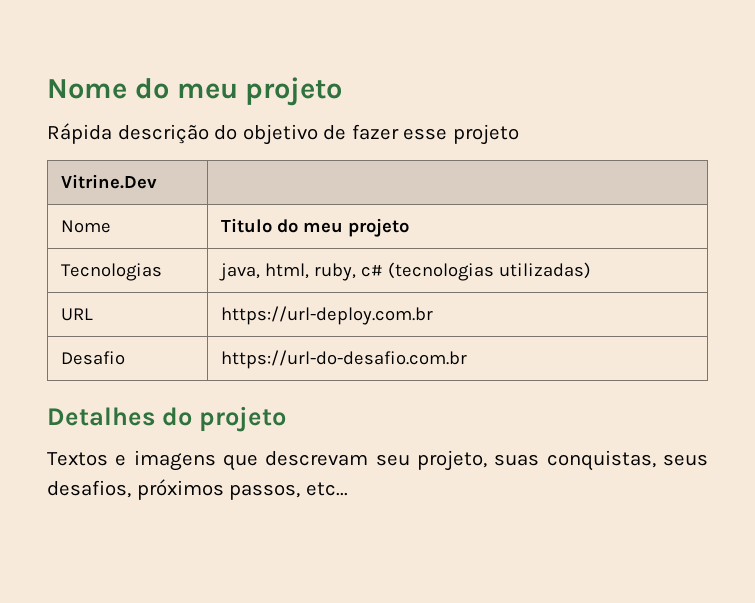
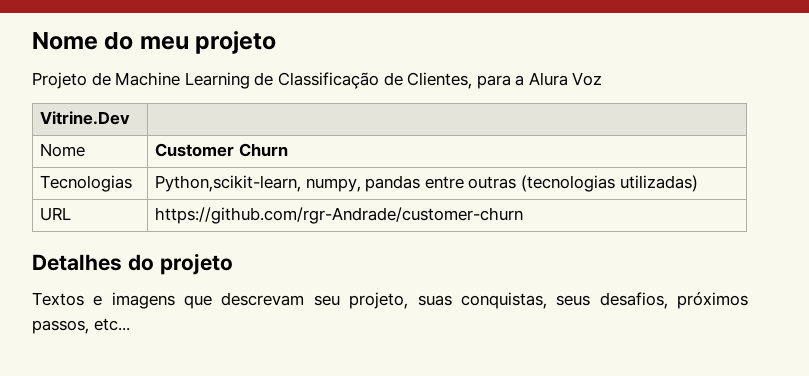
- Rápida descrição do objetivo de fazer esse projeto
+ Projeto de Machine Learning de Classificação de Clientes, para a Alura Voz
  Vitrine.Dev |
- Nome | Titulo do meu projeto
- Tecnologias | java, html, ruby, c# (tecnologias utilizadas)
+ Nome | Customer Churn
+ Tecnologias | Python,scikit-learn, numpy, pandas entre outras (tecnologias utilizadas)
- URL | https://url-deploy.com.br
- Desafio | https://url-do-desafio.com.br
+ URL | https://github.com/rgr-Andrade/customer-churn

